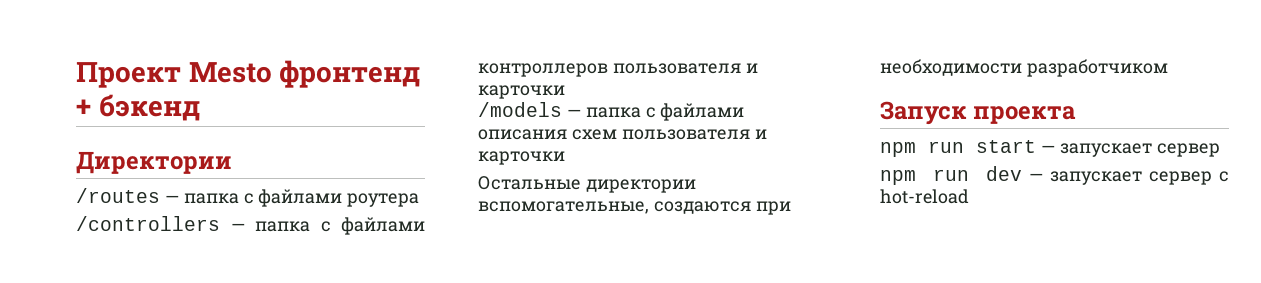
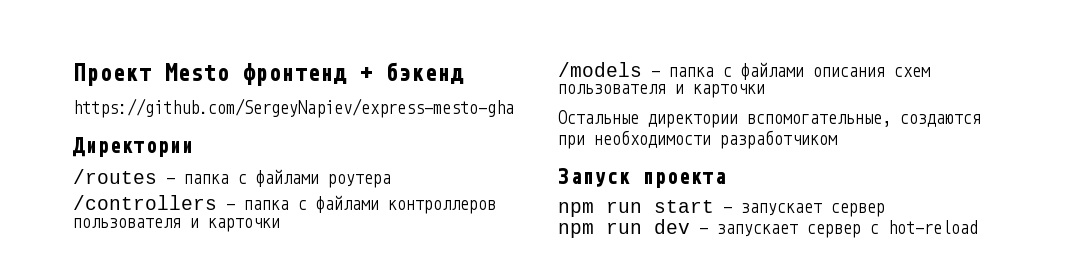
+ https://github.com/SergeyNapiev/express-mesto-gha

